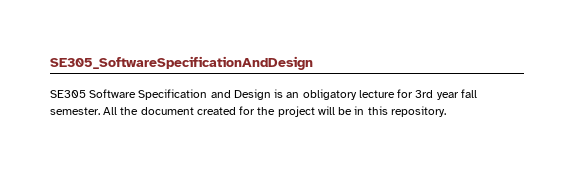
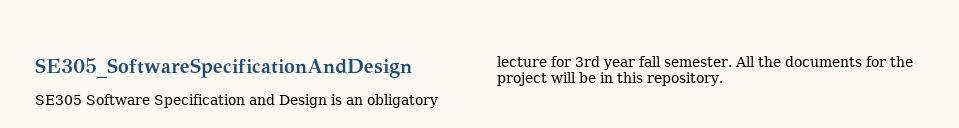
- All the document created for the project will be in this repository.
+ All the documents for the project will be in this repository.

